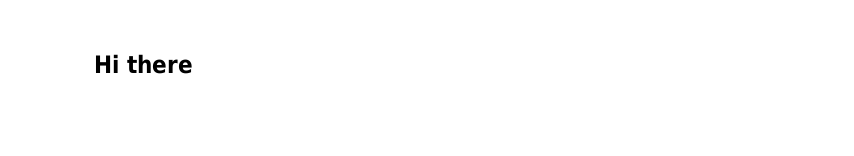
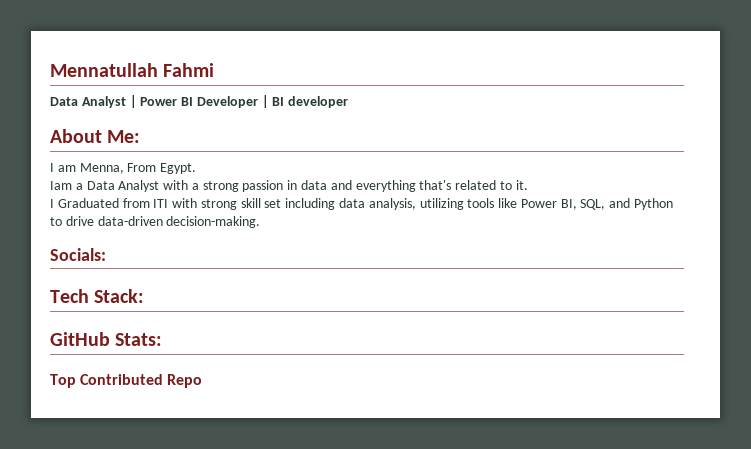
- Hi there
+ Mennatullah Fahmi
+ Data Analyst | Power BI Developer | BI developer
+ About Me:
+ I am Menna, From Egypt.
+ Iam a Data Analyst with a strong passion in data and everything that's related to it.
+ I Graduated from ITI with strong skill set including data analysis, utilizing tools like Power BI, SQL, and Python to drive data-driven decision-making.
+ Socials:
+ Tech Stack:
+ GitHub Stats:
+ Top Contributed Repo

